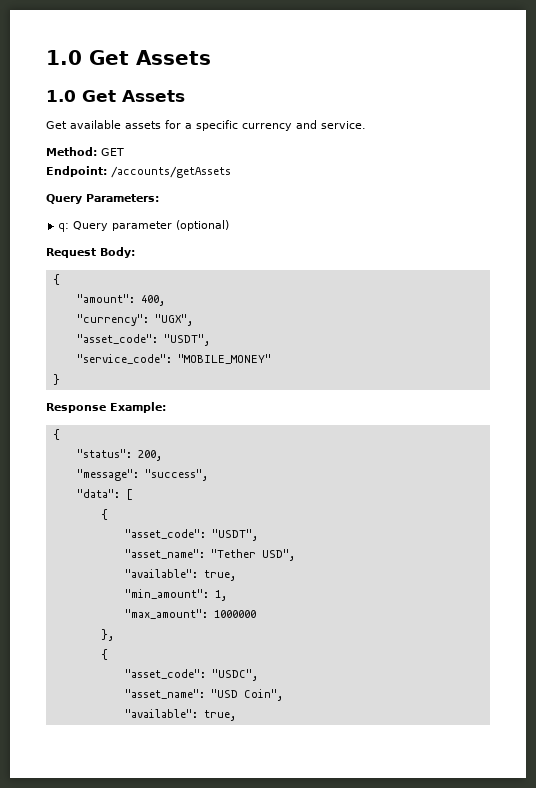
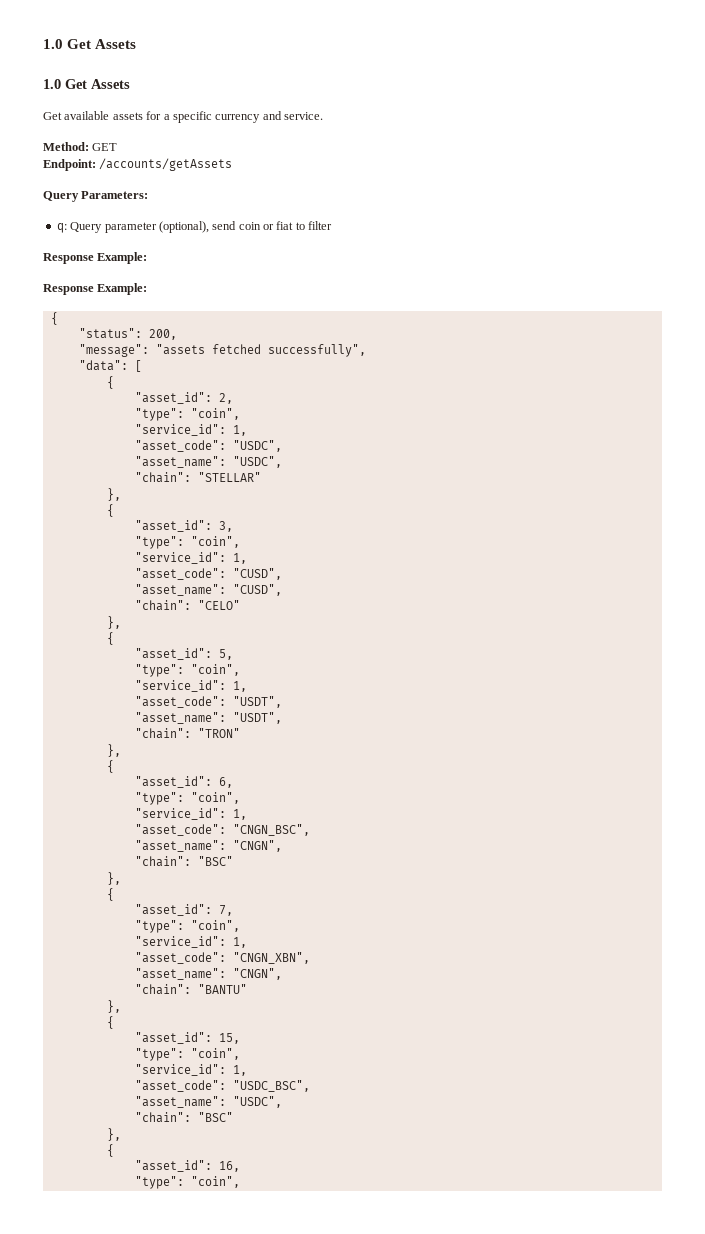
- q: Query parameter (optional)
- Request Body:
- {
- "amount": 400,
- "currency": "UGX",
- "asset_code": "USDT",
- "service_code": "MOBILE_MONEY"
- }
+ q: Query parameter (optional), send coin or fiat to filter
+ Response Example:
- "message": "success",
+ "message": "assets fetched successfully",
  "data": [
  {
- "asset_code": "USDT",
- "asset_name": "Tether USD",
- "available": true,
- "min_amount": 1,
- "max_amount": 1000000
+ "asset_id": 2,
+ "type": "coin",
+ "service_id": 1,
+ "asset_code": "USDC",
+ "asset_name": "USDC",
+ "chain": "STELLAR"
  },
  {
- "asset_code": "USDC",
- "asset_name": "USD Coin",
- "available": true,
+ "asset_id": 3,
+ "type": "coin",
+ "service_id": 1,
+ "asset_code": "CUSD",
+ "asset_name": "CUSD",
+ "chain": "CELO"
+ },
+ {
+ "asset_id": 5,
+ "type": "coin",
+ "service_id": 1,
+ "asset_code": "USDT",
+ "asset_name": "USDT",
+ "chain": "TRON"
+ },
+ {
+ "asset_id": 6,
+ "type": "coin",
+ "service_id": 1,
+ "asset_code": "CNGN_BSC",
+ "asset_name": "CNGN",
+ "chain": "BSC"
+ },
+ {
+ "asset_id": 7,
+ "type": "coin",
+ "service_id": 1,
+ "asset_code": "CNGN_XBN",
+ "asset_name": "CNGN",
+ "chain": "BANTU"
+ },
+ {
+ "asset_id": 15,
+ "type": "coin",
+ "service_id": 1,
+ "asset_code": "USDC_BSC",
+ "asset_name": "USDC",
+ "chain": "BSC"
+ },
+ {
+ "asset_id": 16,
+ "type": "coin",

